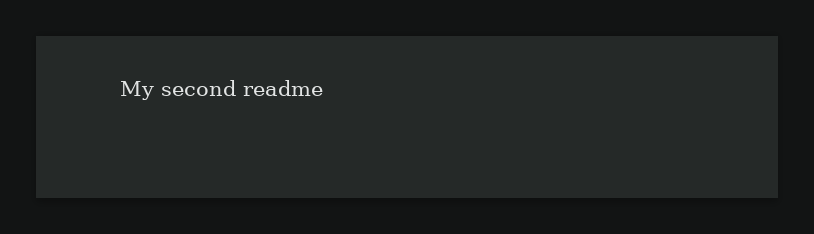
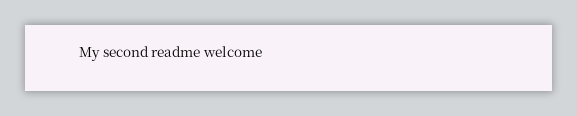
- My second readme
+ My second readme welcome

